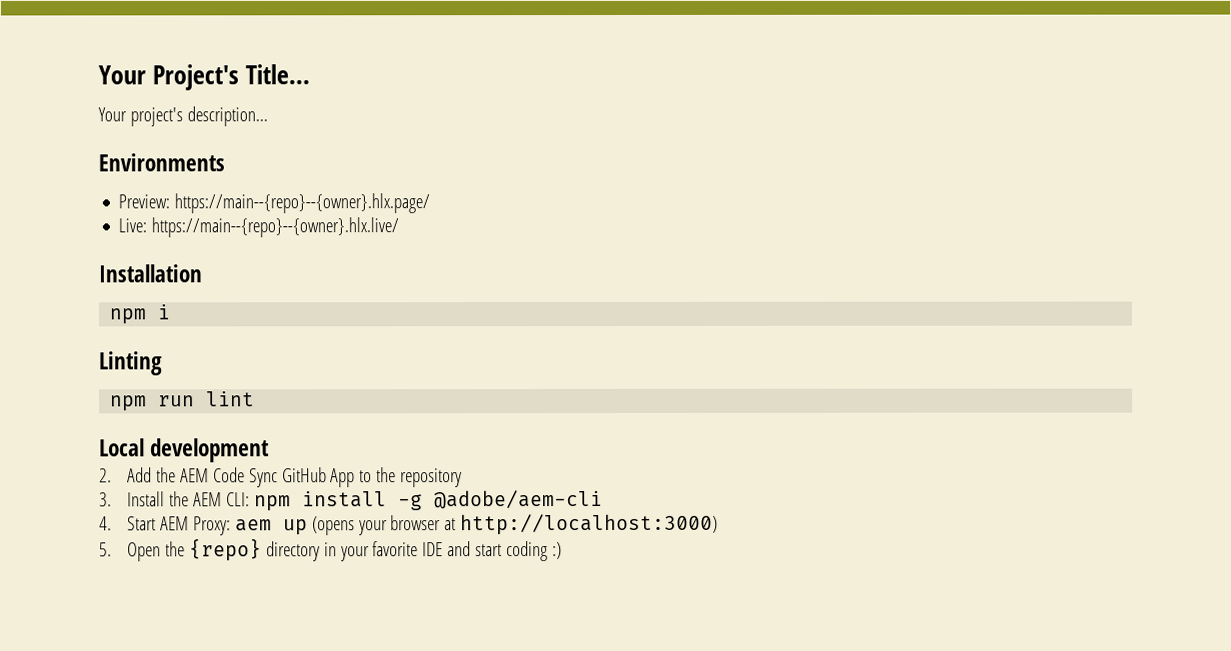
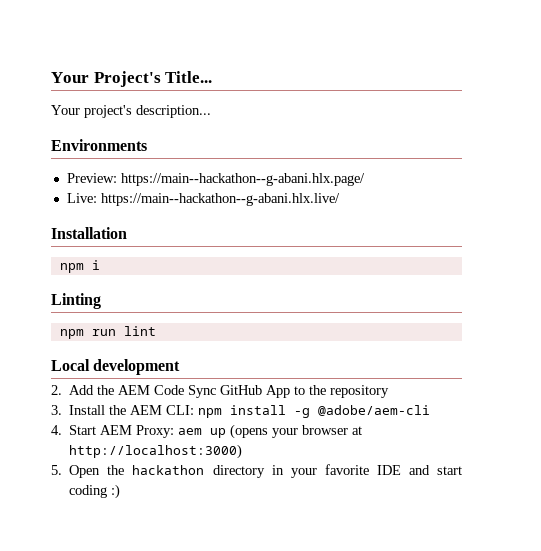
- Preview: https://main--{repo}--{owner}.hlx.page/
+ Preview: https://main--hackathon--g-abani.hlx.page/
- Live: https://main--{repo}--{owner}.hlx.live/
+ Live: https://main--hackathon--g-abani.hlx.live/
- 5. Open the {repo} directory in your favorite IDE and start coding :)
+ 5. Open the hackathon directory in your favorite IDE and start coding :)

